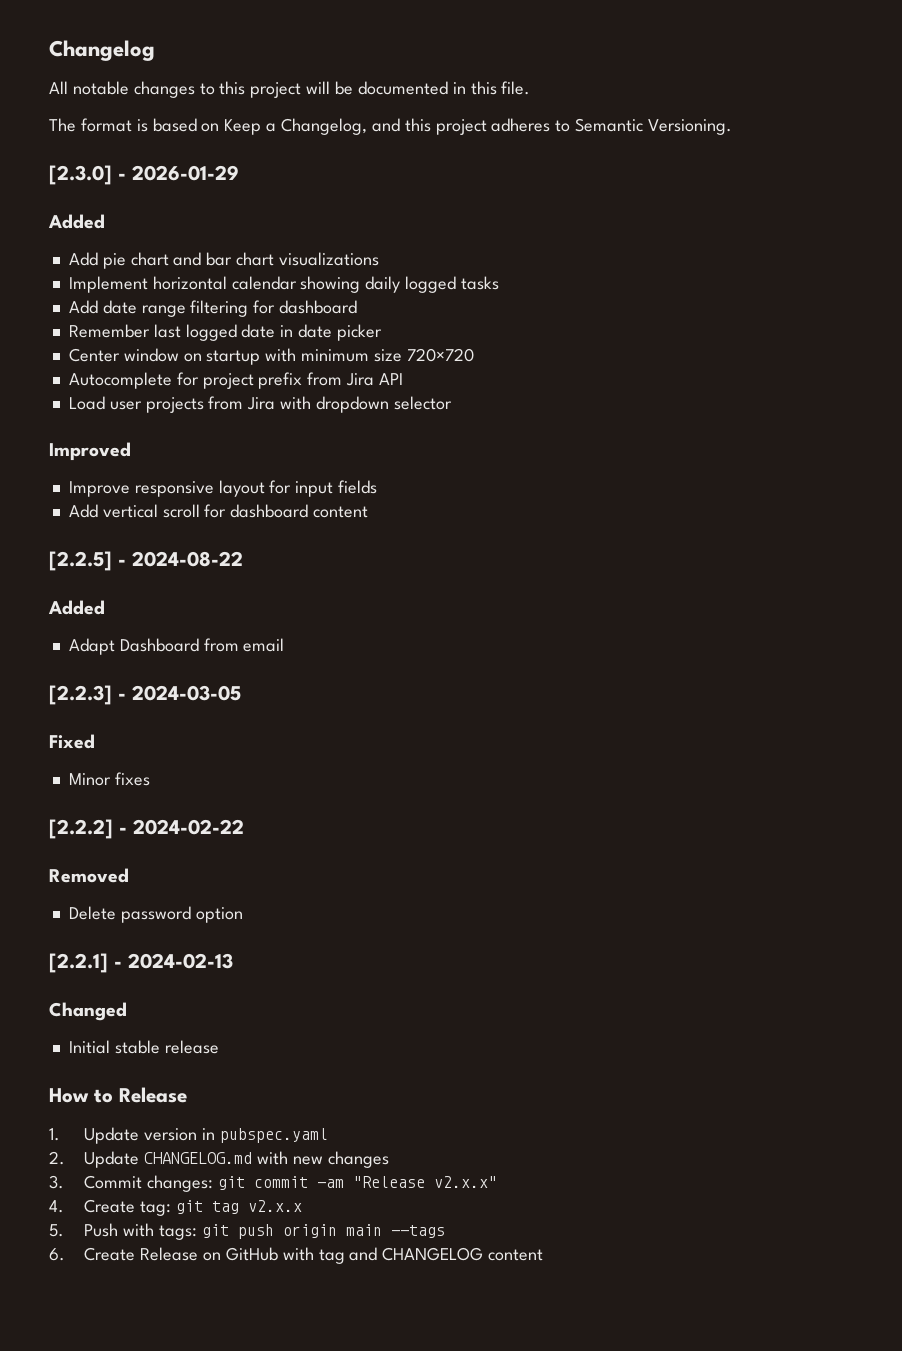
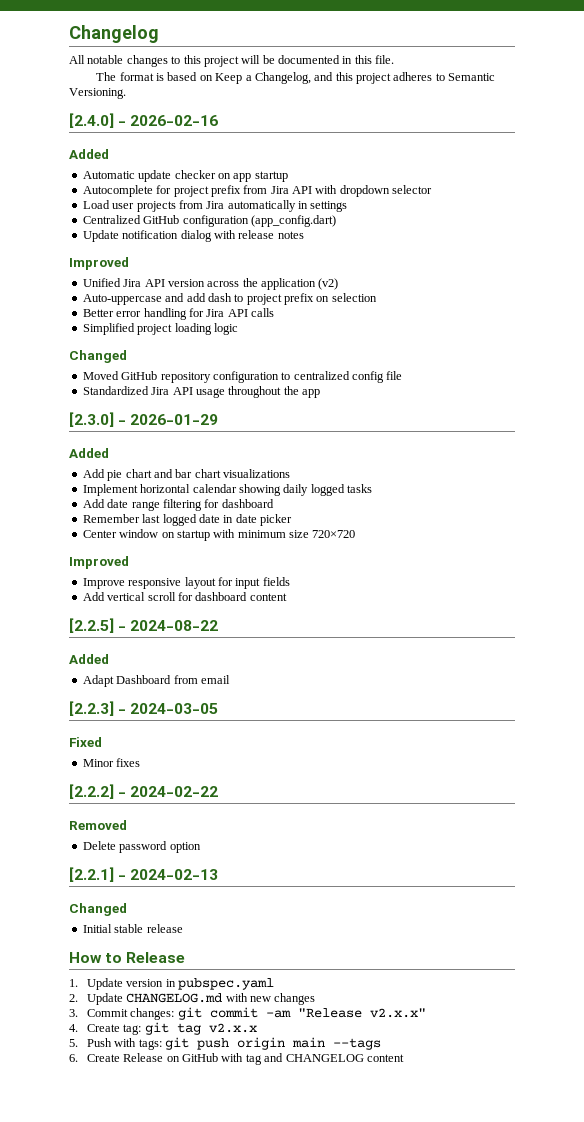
+ [2.4.0] - 2026-02-16
+ Added
+ Automatic update checker on app startup
+ Autocomplete for project prefix from Jira API with dropdown selector
+ Load user projects from Jira automatically in settings
+ Centralized GitHub configuration (app_config.dart)
+ Update notification dialog with release notes
+ Improved
+ Unified Jira API version across the application (v2)
+ Auto-uppercase and add dash to project prefix on selection
+ Better error handling for Jira API calls
+ Simplified project loading logic
+ Changed
+ Moved GitHub repository configuration to centralized config file
+ Standardized Jira API usage throughout the app
- Autocomplete for project prefix from Jira API
- Load user projects from Jira with dropdown selector

